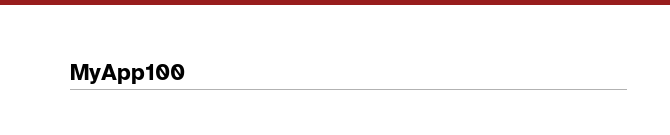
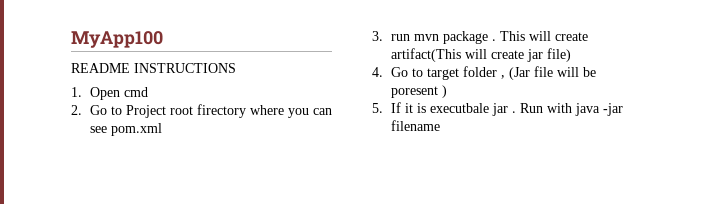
+ README INSTRUCTIONS
+ 1. Open cmd
+ 2. Go to Project root firectory where you can see pom.xml
+ 3. run mvn package . This will create artifact(This will create jar file)
+ 4. Go to target folder , (Jar file will be poresent )
+ 5. If it is executbale jar . Run with java -jar filename

